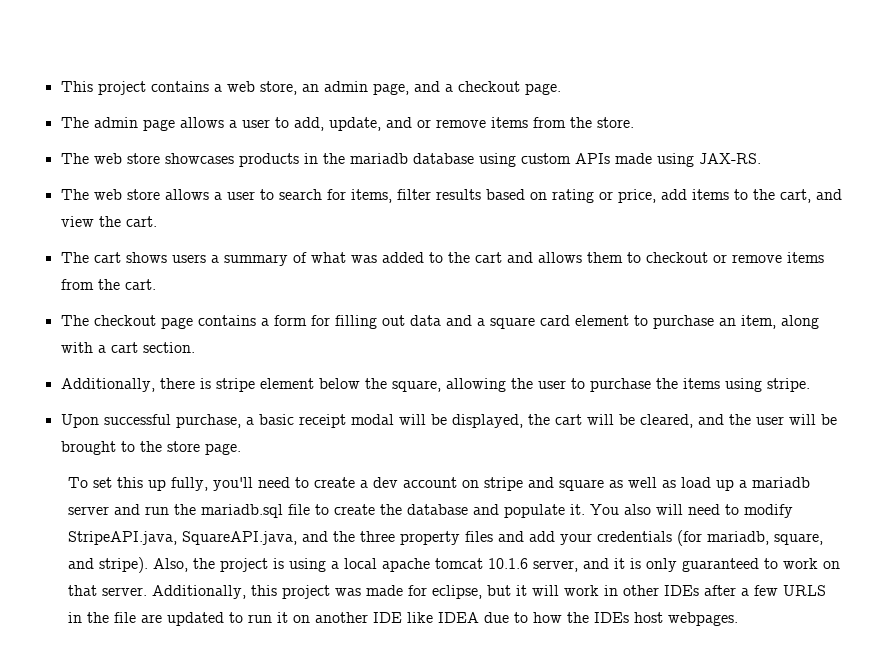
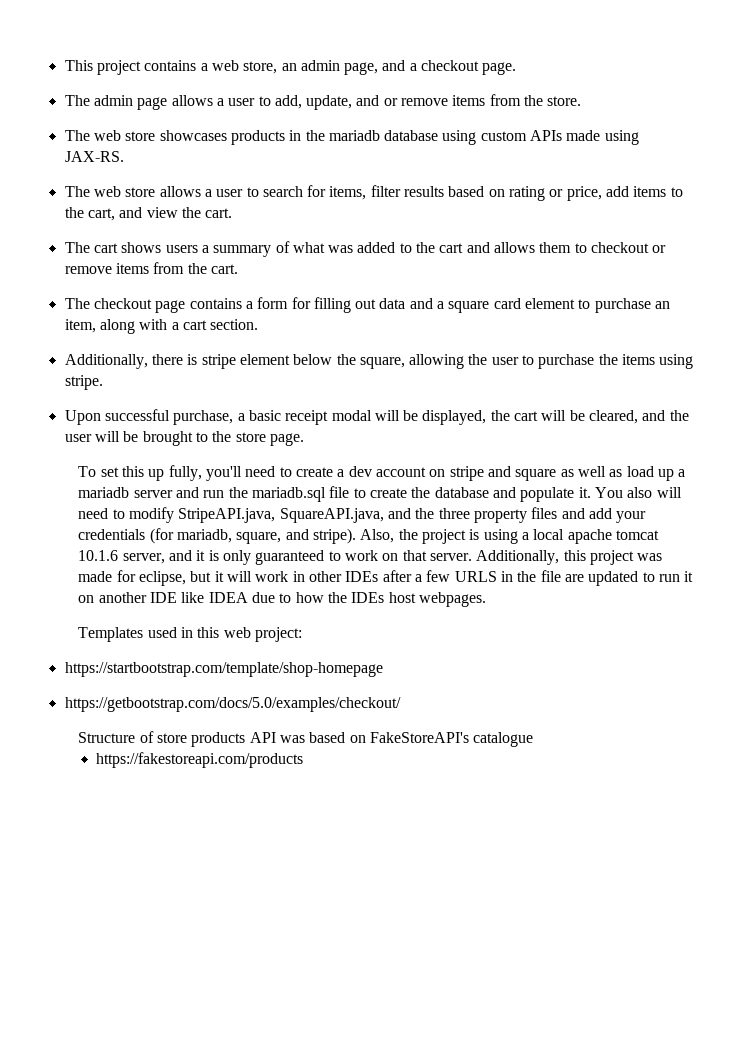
+ Templates used in this web project:
+ https://startbootstrap.com/template/shop-homepage
+ https://getbootstrap.com/docs/5.0/examples/checkout/
+ Structure of store products API was based on FakeStoreAPI's catalogue
+ https://fakestoreapi.com/products

